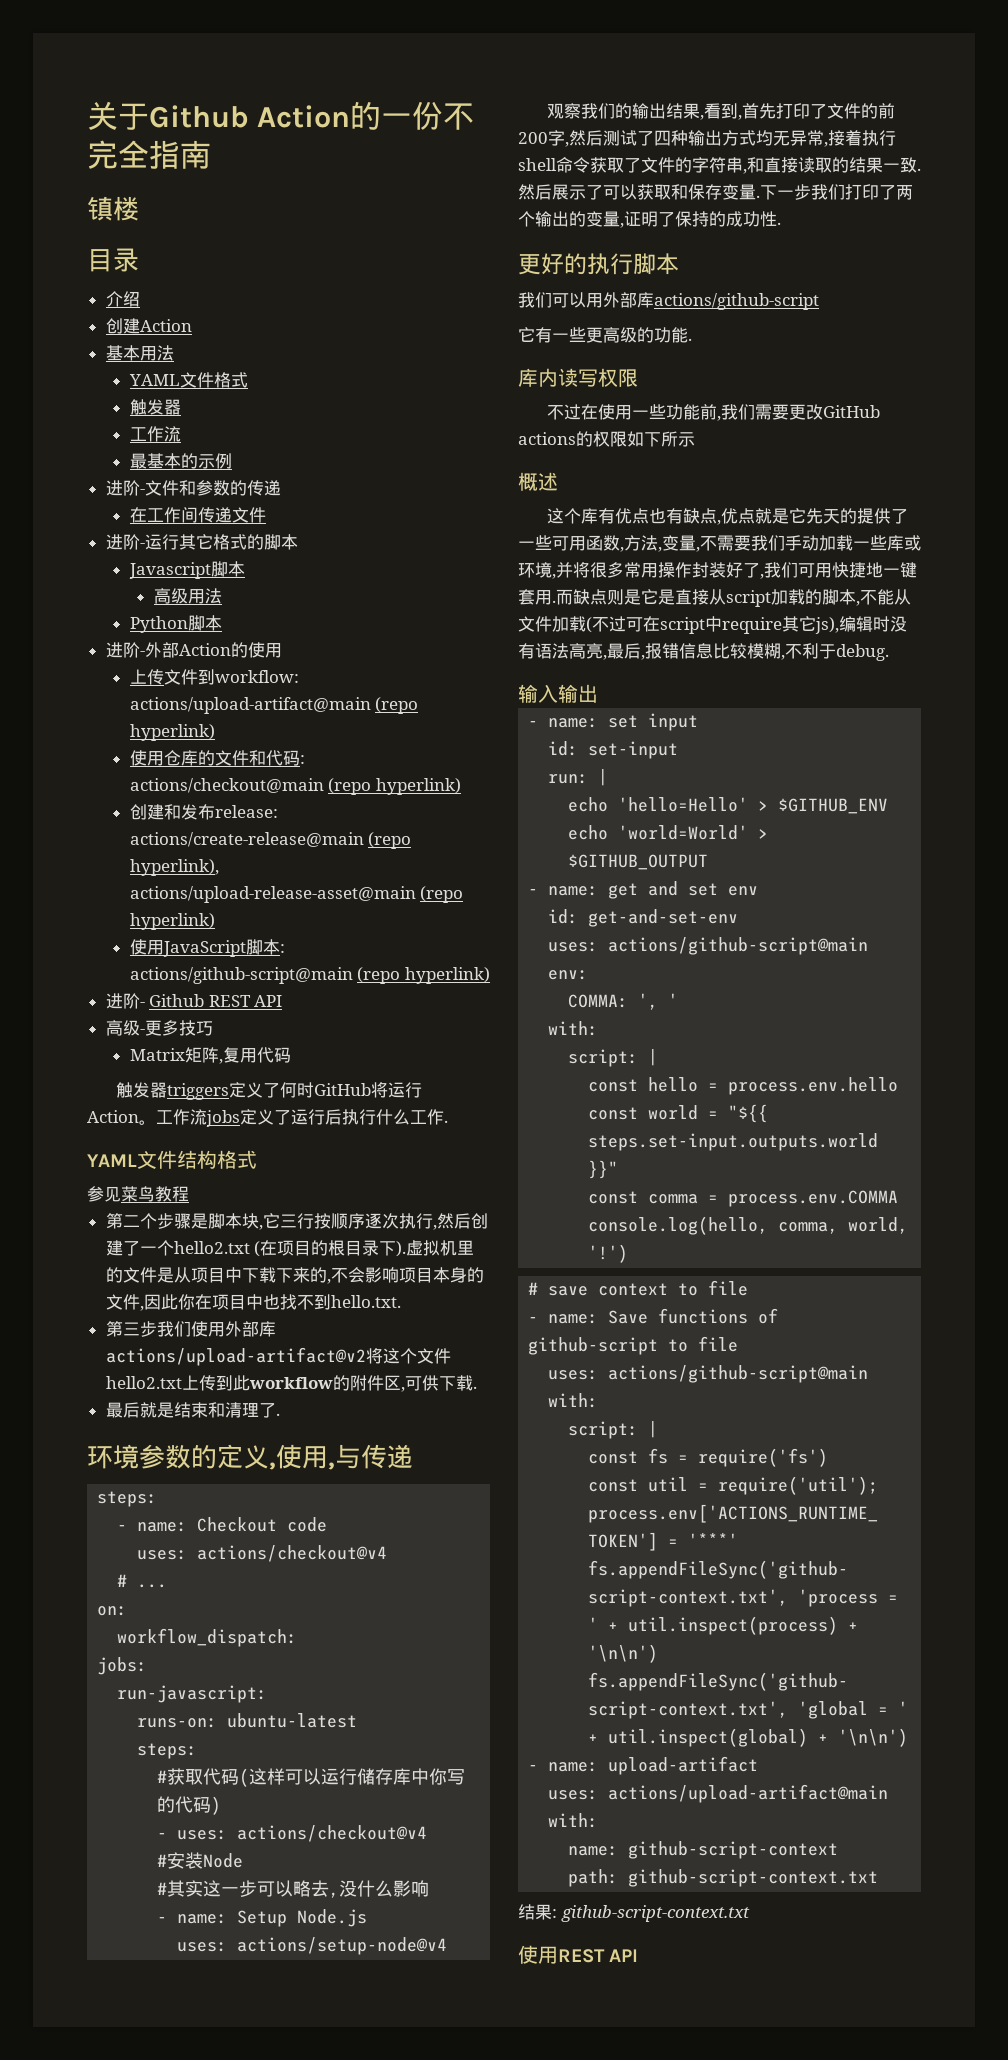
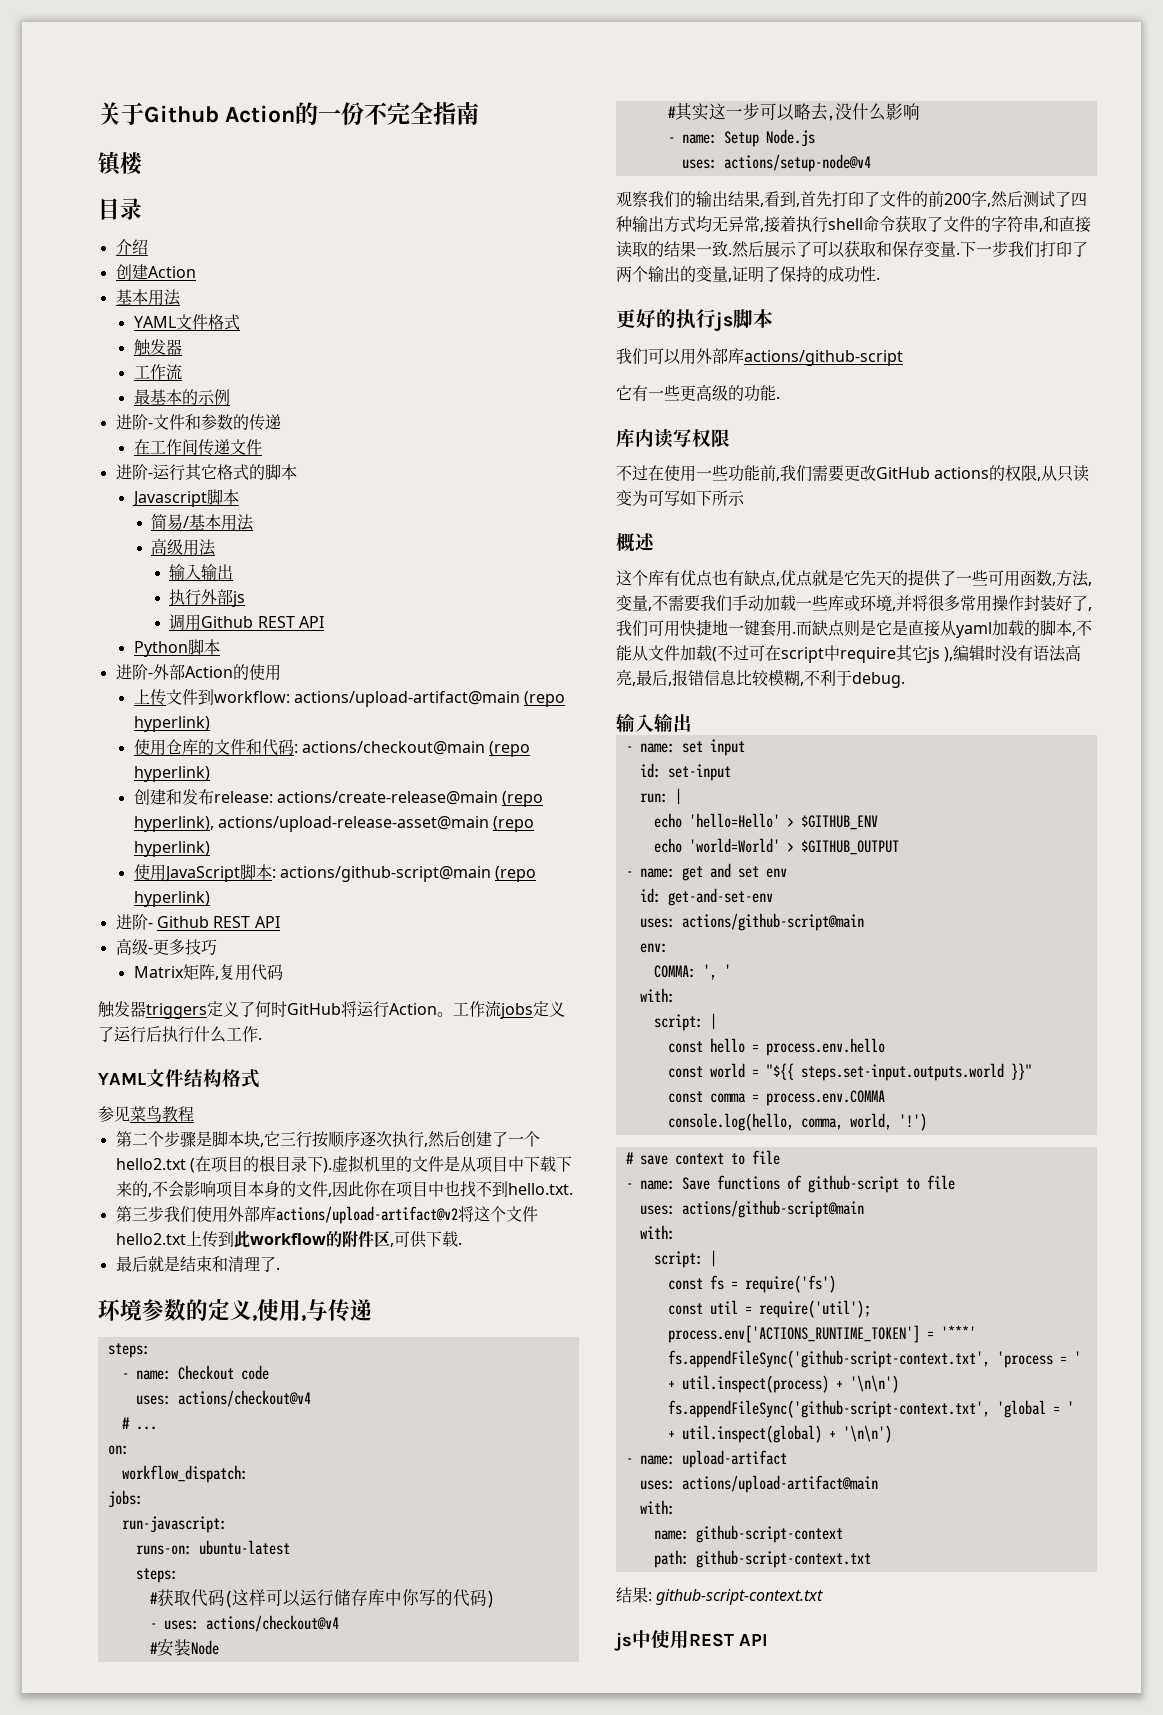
+ 简易/基本用法
  高级用法
+ 输入输出
+ 执行外部js
+ 调用Github REST API
- 更好的执行脚本
+ 更好的执行js脚本
- 不过在使用一些功能前,我们需要更改GitHub actions的权限如下所示
+ 不过在使用一些功能前,我们需要更改GitHub actions的权限,从只读变为可写如下所示
- 而缺点则是它是直接从script加载的脚本,不能从文件加载(不过可在script中require其它js),编辑时没有语法高亮,最后,报错信息比较模糊,不利于debug.
+ 而缺点则是它是直接从yaml加载的脚本,不能从文件加载(不过可在script中require其它js ),编辑时没有语法高亮,最后,报错信息比较模糊,不利于debug.
- 使用REST API
+ js中使用REST API

